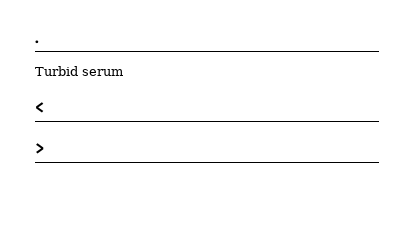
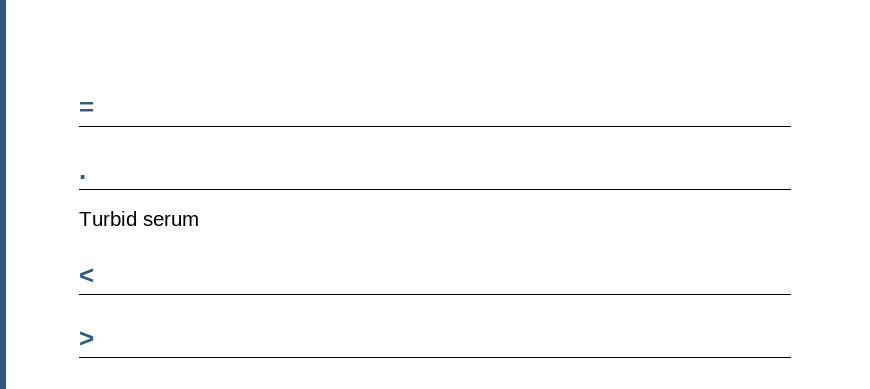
+ =

